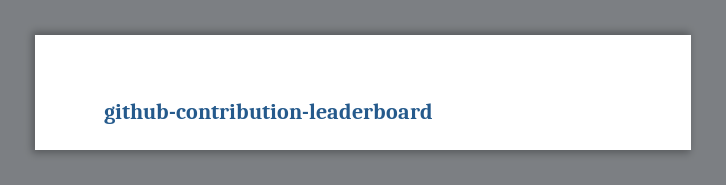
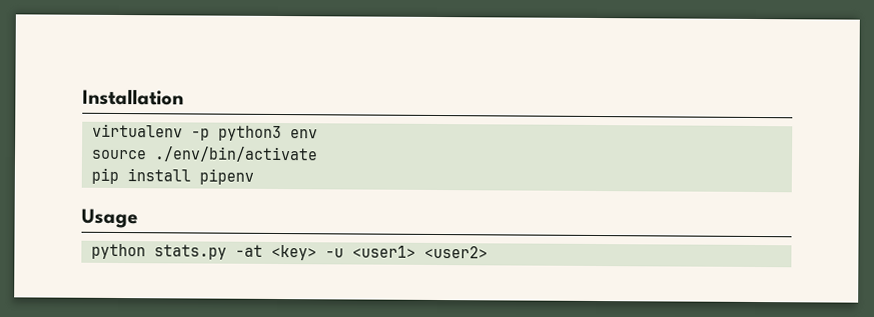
- github-contribution-leaderboard
+ Installation
+ virtualenv -p python3 env
+ source ./env/bin/activate
+ pip install pipenv
+ Usage
+ python stats.py -at <key> -u <user1> <user2>

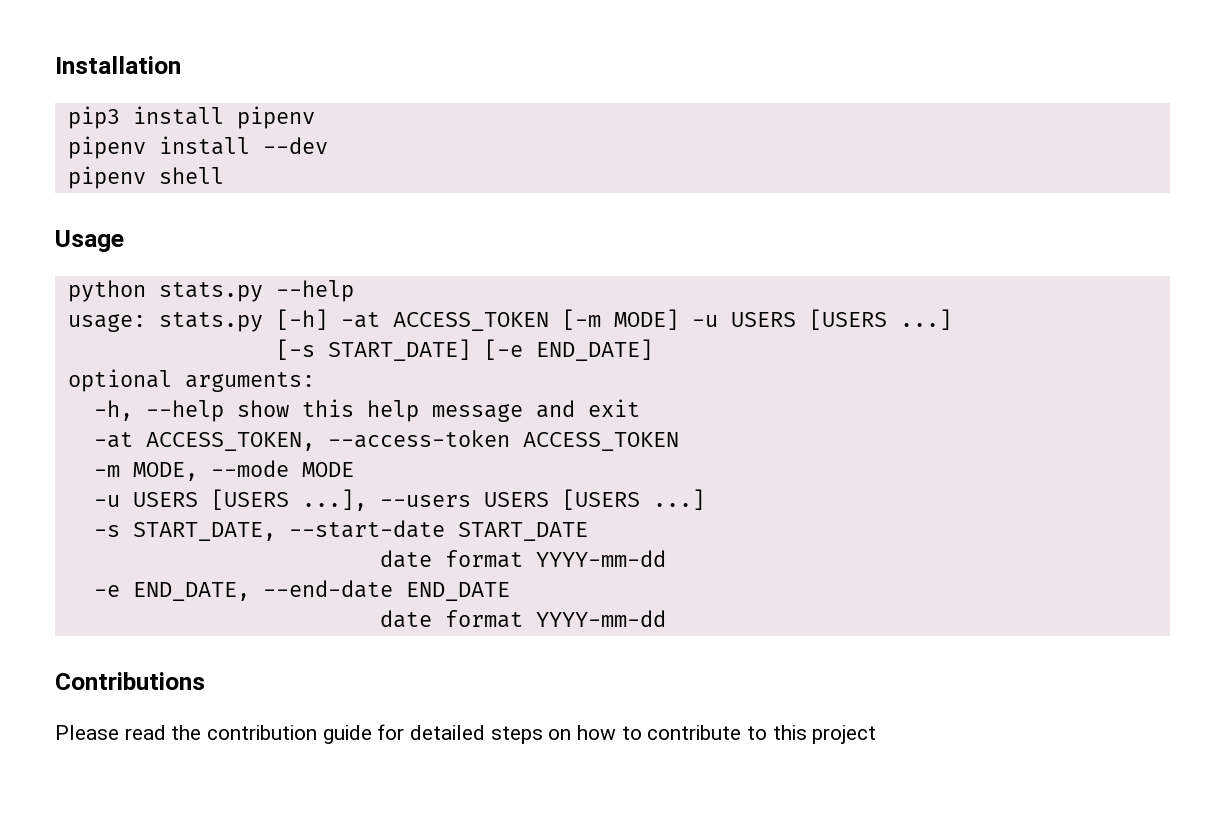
- virtualenv -p python3 env
- source ./env/bin/activate
- pip install pipenv
+ pip3 install pipenv
+ pipenv install --dev
+ pipenv shell
  Usage
- python stats.py -at <key> -u <user1> <user2>
+ python stats.py --help
+ usage: stats.py [-h] -at ACCESS_TOKEN [-m MODE] -u USERS [USERS ...]
+ [-s START_DATE] [-e END_DATE]
+ optional arguments:
+ -h, --help show this help message and exit
+ -at ACCESS_TOKEN, --access-token ACCESS_TOKEN
+ -m MODE, --mode MODE
+ -u USERS [USERS ...], --users USERS [USERS ...]
+ -s START_DATE, --start-date START_DATE
+ date format YYYY-mm-dd
+ -e END_DATE, --end-date END_DATE
+ date format YYYY-mm-dd
+ Contributions
+ Please read the contribution guide for detailed steps on how to contribute to this project

